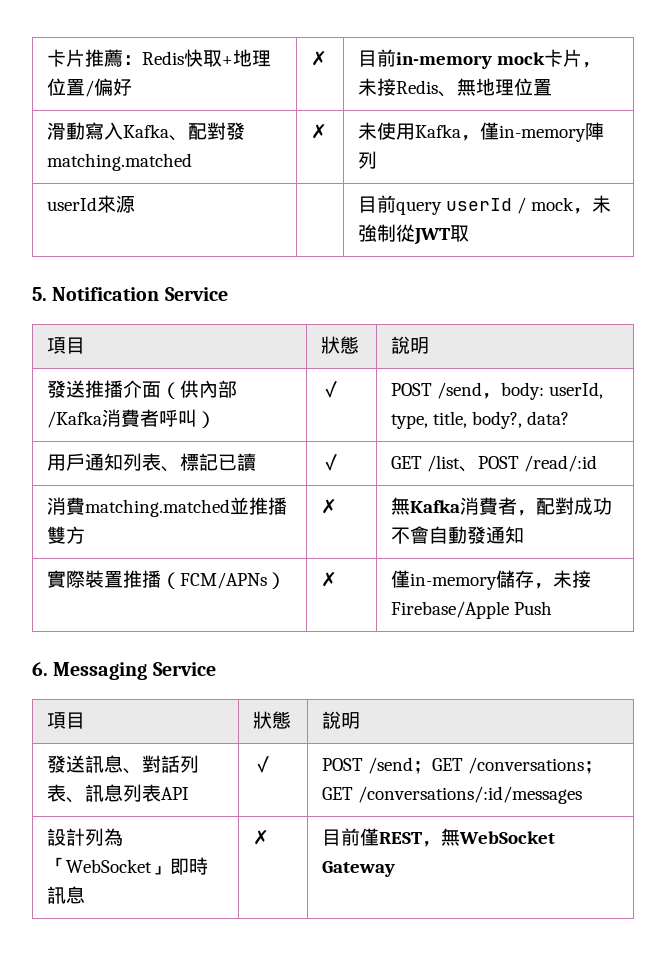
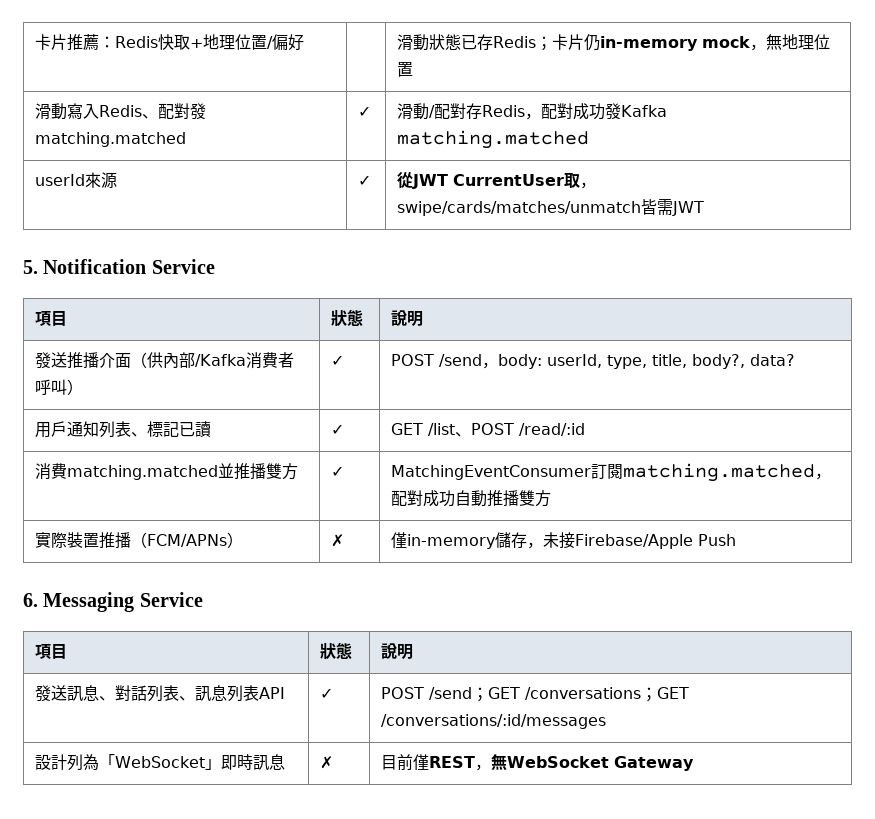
- 卡片推薦：Redis快取+地理位置/偏好 | ✗ | 目前in-memory mock卡片，未接Redis、無地理位置
+ 卡片推薦：Redis快取+地理位置/偏好 | | 滑動狀態已存Redis；卡片仍in-memory mock，無地理位置
- 滑動寫入Kafka、配對發matching.matched | ✗ | 未使用Kafka，僅in-memory陣列
- userId來源 | | 目前query userId / mock，未強制從JWT取
+ 滑動寫入Redis、配對發matching.matched | ✓ | 滑動/配對存Redis，配對成功發Kafka matching.matched
+ userId來源 | ✓ | 從JWT CurrentUser取，swipe/cards/matches/unmatch皆需JWT
- 消費matching.matched並推播雙方 | ✗ | 無Kafka消費者，配對成功不會自動發通知
+ 消費matching.matched並推播雙方 | ✓ | MatchingEventConsumer訂閱matching.matched，配對成功自動推播雙方

